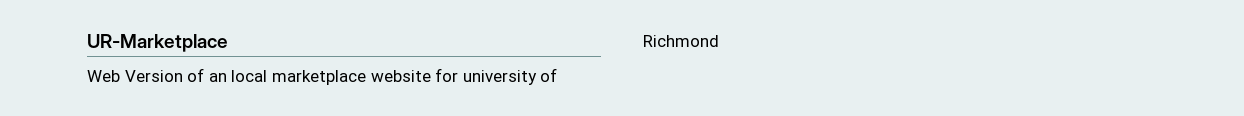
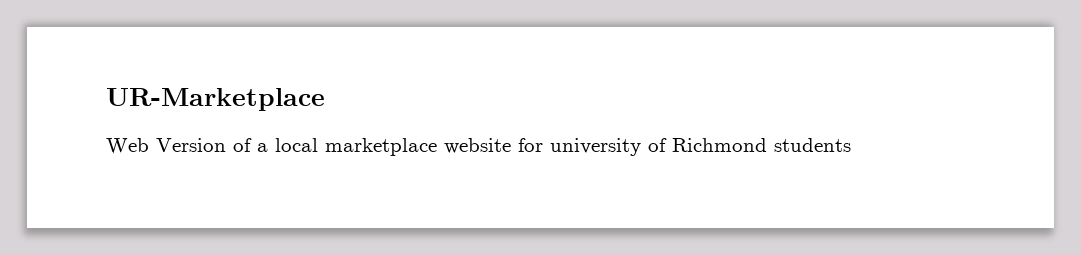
- Web Version of an local marketplace website for university of Richmond
+ Web Version of a local marketplace website for university of Richmond students

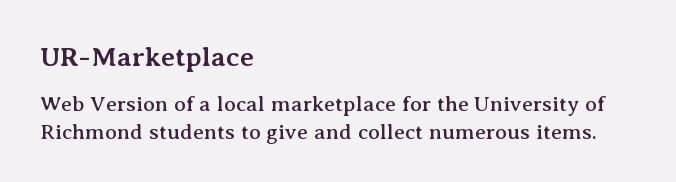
- Web Version of a local marketplace website for university of Richmond students
+ Web Version of a local marketplace for the University of Richmond students to give and collect numerous items.

